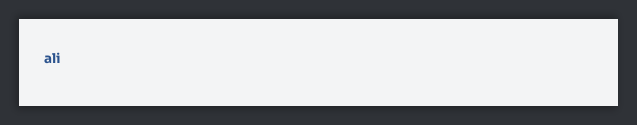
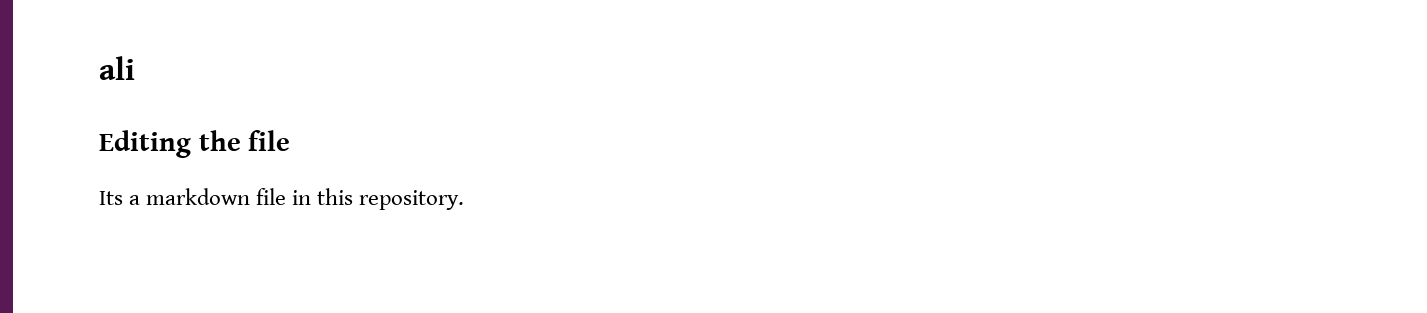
+ Editing the file
+ Its a markdown file in this repository.

